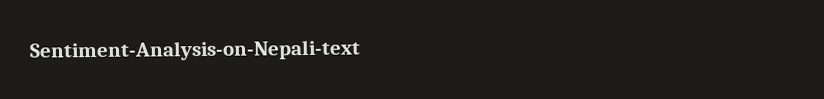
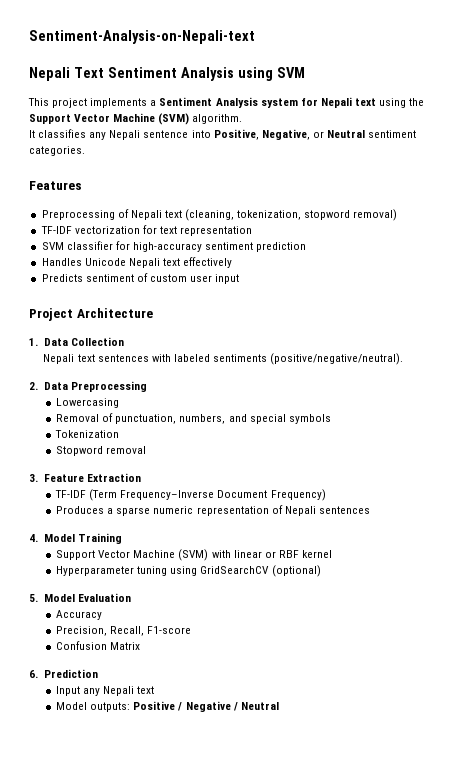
+ Nepali Text Sentiment Analysis using SVM
+ This project implements a Sentiment Analysis system for Nepali text using the Support Vector Machine (SVM) algorithm.
+ It classifies any Nepali sentence into Positive, Negative, or Neutral sentiment categories.
+ Features
+ Preprocessing of Nepali text (cleaning, tokenization, stopword removal)
+ TF-IDF vectorization for text representation
+ SVM classifier for high-accuracy sentiment prediction
+ Handles Unicode Nepali text effectively
+ Predicts sentiment of custom user input
+ Project Architecture
+ 1. Data Collection
+ Nepali text sentences with labeled sentiments (positive/negative/neutral).
+ 2. Data Preprocessing
+ Lowercasing
+ Removal of punctuation, numbers, and special symbols
+ Tokenization
+ Stopword removal
+ 3. Feature Extraction
+ TF-IDF (Term Frequency–Inverse Document Frequency)
+ Produces a sparse numeric representation of Nepali sentences
+ 4. Model Training
+ Support Vector Machine (SVM) with linear or RBF kernel
+ Hyperparameter tuning using GridSearchCV (optional)
+ 5. Model Evaluation
+ Accuracy
+ Precision, Recall, F1-score
+ Confusion Matrix
+ 6. Prediction
+ Input any Nepali text
+ Model outputs: Positive / Negative / Neutral

